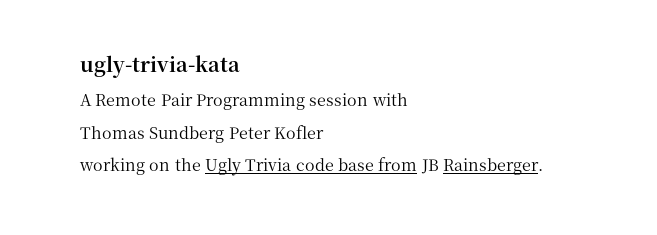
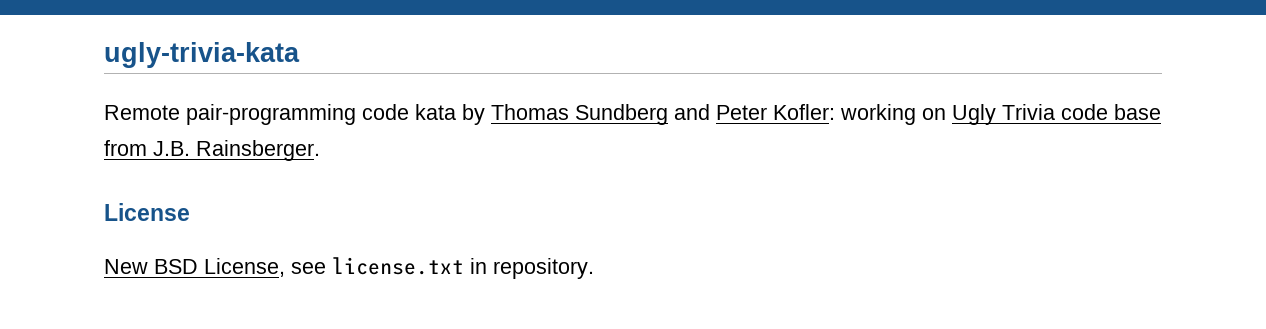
- A Remote Pair Programming session with
- Thomas Sundberg Peter Kofler
- working on the Ugly Trivia code base from JB Rainsberger.
+ Remote pair-programming code kata by Thomas Sundberg and Peter Kofler: working on Ugly Trivia code base from J.B. Rainsberger.
+ License
+ New BSD License, see license.txt in repository.

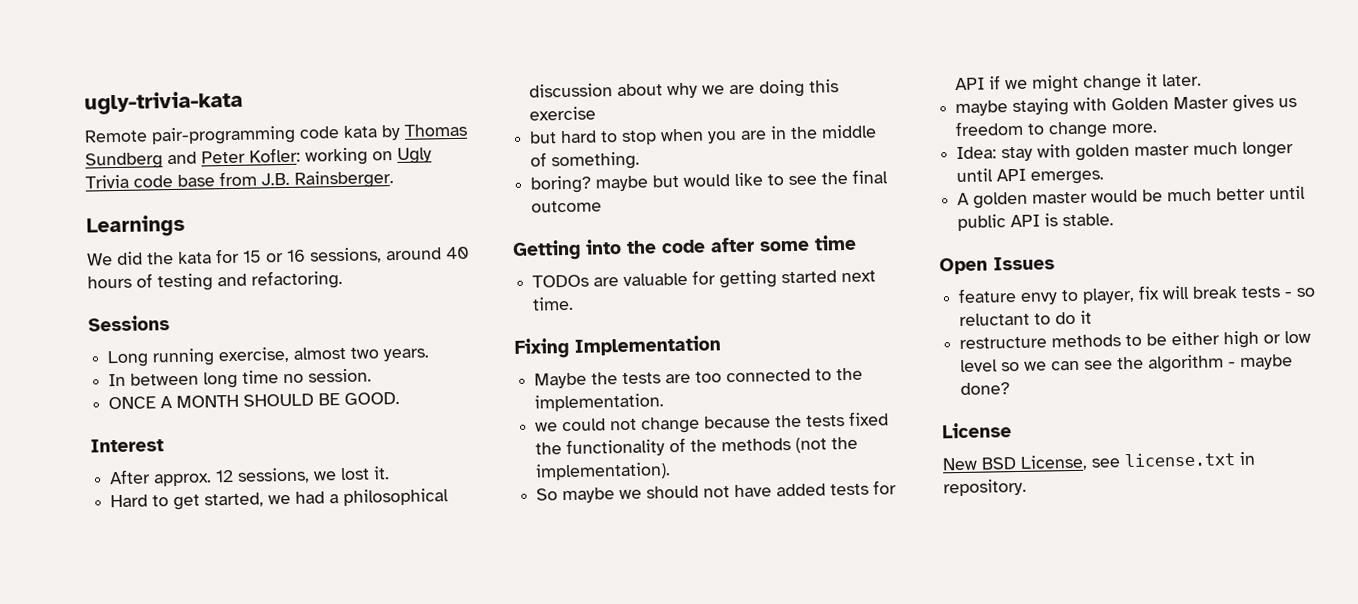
+ Learnings
+ We did the kata for 15 or 16 sessions, around 40 hours of testing and refactoring.
+ Sessions
+ Long running exercise, almost two years.
+ In between long time no session.
+ ONCE A MONTH SHOULD BE GOOD.
+ Interest
+ After approx. 12 sessions, we lost it.
+ Hard to get started, we had a philosophical discussion about why we are doing this exercise
+ but hard to stop when you are in the middle of something.
+ boring? maybe but would like to see the final outcome
+ Getting into the code after some time
+ TODOs are valuable for getting started next time.
+ Fixing Implementation
+ Maybe the tests are too connected to the implementation.
+ we could not change because the tests fixed the functionality of the methods (not the implementation).
+ So maybe we should not have added tests for API if we might change it later.
+ maybe staying with Golden Master gives us freedom to change more.
+ Idea: stay with golden master much longer until API emerges.
+ A golden master would be much better until public API is stable.
+ Open Issues
+ feature envy to player, fix will break tests - so reluctant to do it
+ restructure methods to be either high or low level so we can see the algorithm - maybe done?

